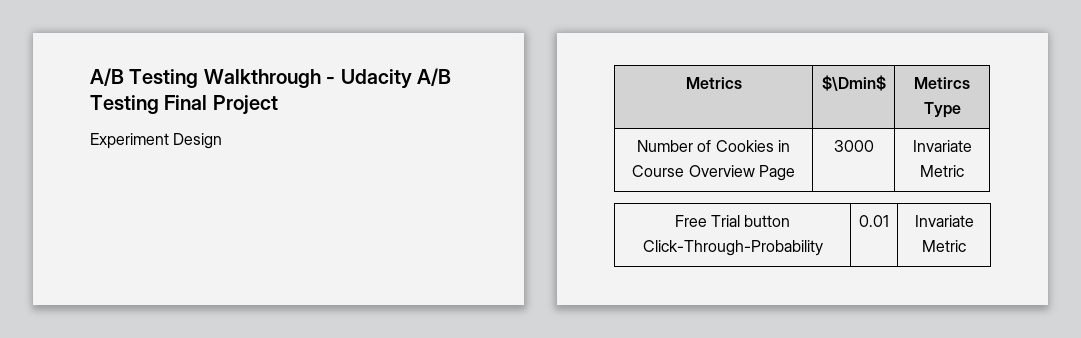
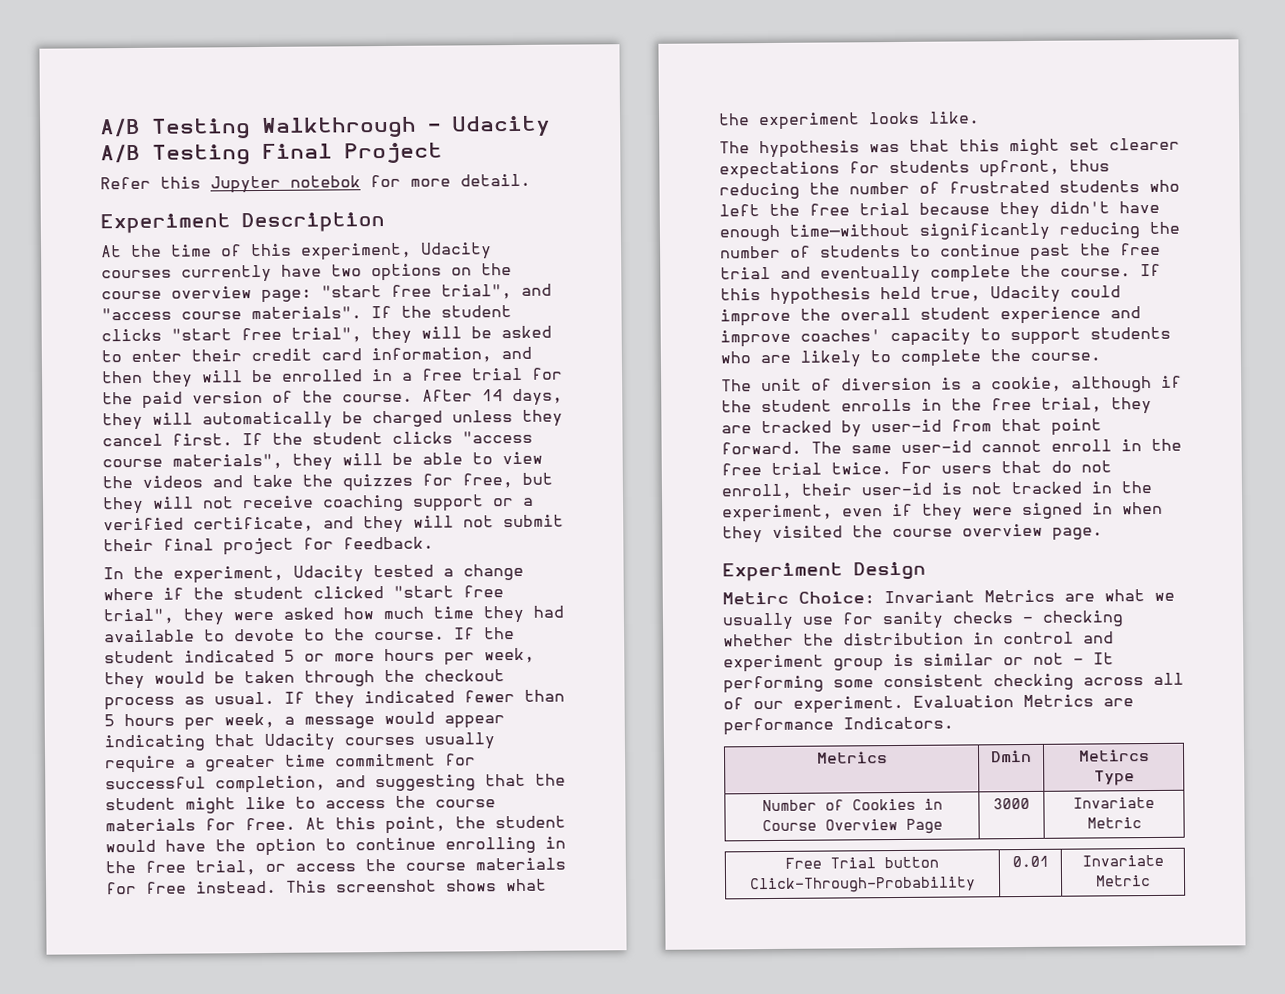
+ Refer this Jupyter notebok for more detail.
+ Experiment Description
+ At the time of this experiment, Udacity courses currently have two options on the course overview page: "start free trial", and "access course materials". If the student clicks "start free trial", they will be asked to enter their credit card information, and then they will be enrolled in a free trial for the paid version of the course. After 14 days, they will automatically be charged unless they cancel first. If the student clicks "access course materials", they will be able to view the videos and take the quizzes for free, but they will not receive coaching support or a verified certificate, and they will not submit their final project for feedback.
+ In the experiment, Udacity tested a change where if the student clicked "start free trial", they were asked how much time they had available to devote to the course. If the student indicated 5 or more hours per week, they would be taken through the checkout process as usual. If they indicated fewer than 5 hours per week, a message would appear indicating that Udacity courses usually require a greater time commitment for successful completion, and suggesting that the student might like to access the course materials for free. At this point, the student would have the option to continue enrolling in the free trial, or access the course materials for free instead. This screenshot shows what the experiment looks like.
+ The hypothesis was that this might set clearer expectations for students upfront, thus reducing the number of frustrated students who left the free trial because they didn't have enough time—without significantly reducing the number of students to continue past the free trial and eventually complete the course. If this hypothesis held true, Udacity could improve the overall student experience and improve coaches' capacity to support students who are likely to complete the course.
+ The unit of diversion is a cookie, although if the student enrolls in the free trial, they are tracked by user-id from that point forward. The same user-id cannot enroll in the free trial twice. For users that do not enroll, their user-id is not tracked in the experiment, even if they were signed in when they visited the course overview page.
  Experiment Design
+ Metirc Choice: Invariant Metrics are what we usually use for sanity checks - checking whether the distribution in control and experiment group is similar or not - It performing some consistent checking across all of our experiment. Evaluation Metrics are performance Indicators.
- Metrics | $\Dmin$ | Metircs Type
+ Metrics | Dmin | Metircs Type

